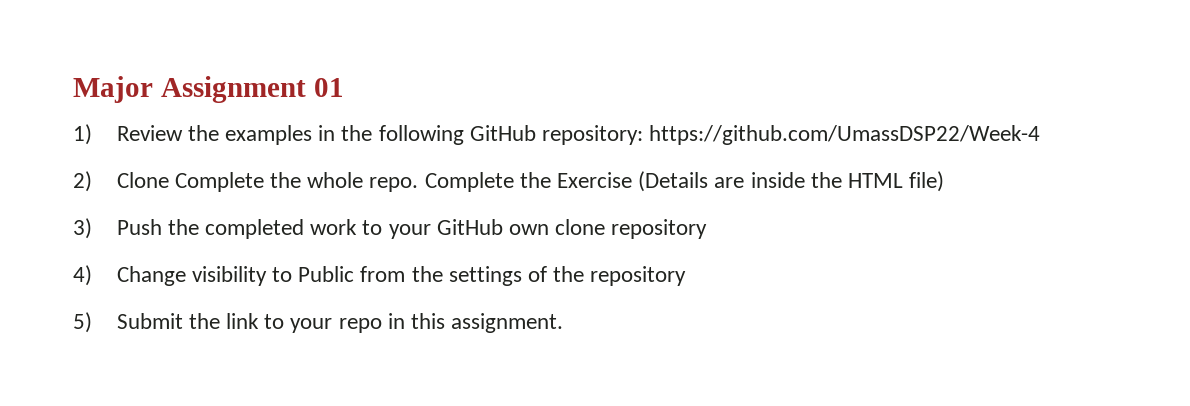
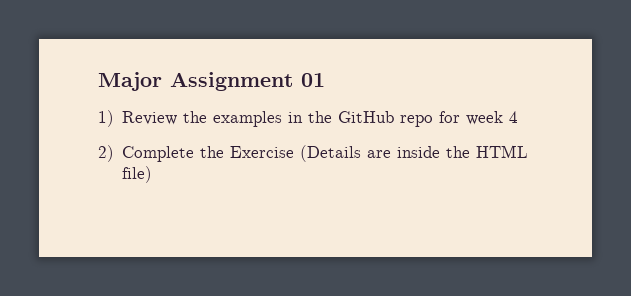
- 1) Review the examples in the following GitHub repository: https://github.com/UmassDSP22/Week-4
- 2) Clone Complete the whole repo. Complete the Exercise (Details are inside the HTML file)
+ 1) Review the examples in the GitHub repo for week 4
+ 2) Complete the Exercise (Details are inside the HTML file)
- 3) Push the completed work to your GitHub own clone repository
- 4) Change visibility to Public from the settings of the repository
- 5) Submit the link to your repo in this assignment.

